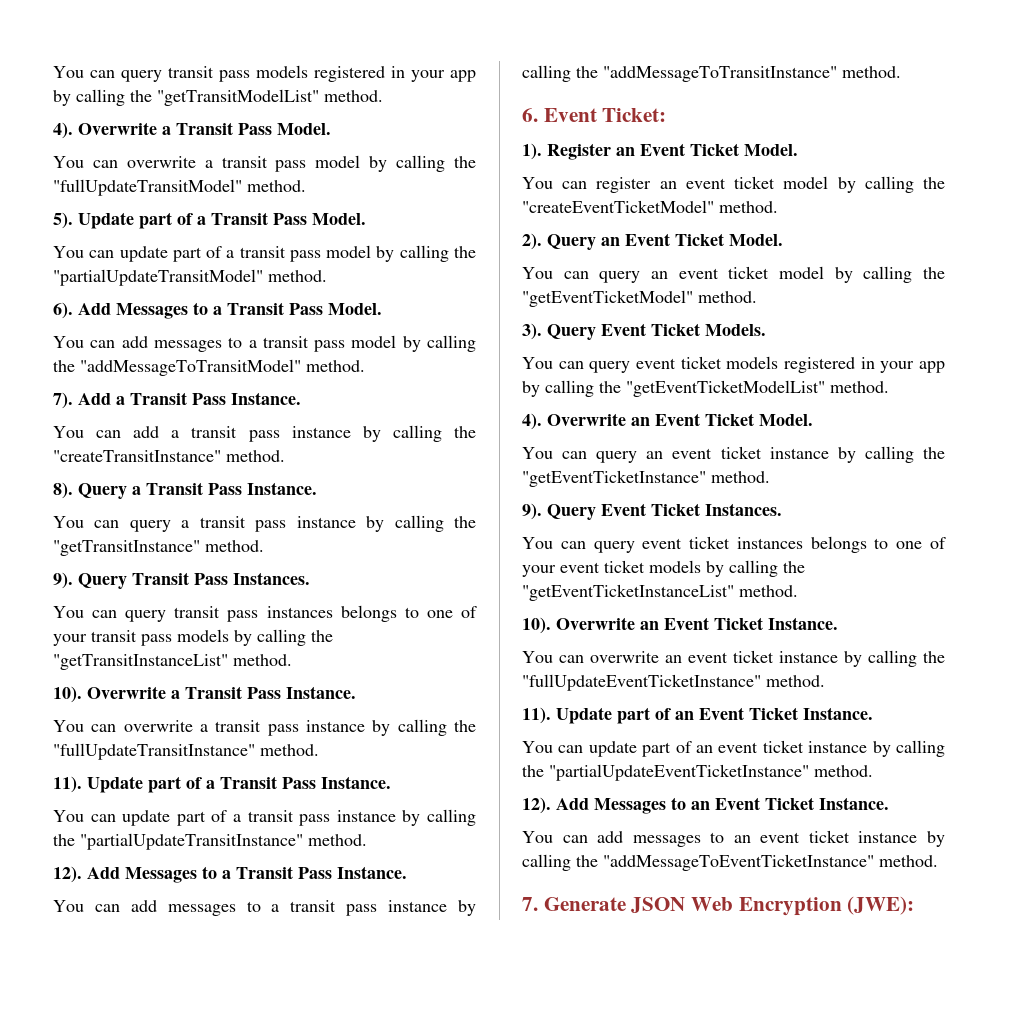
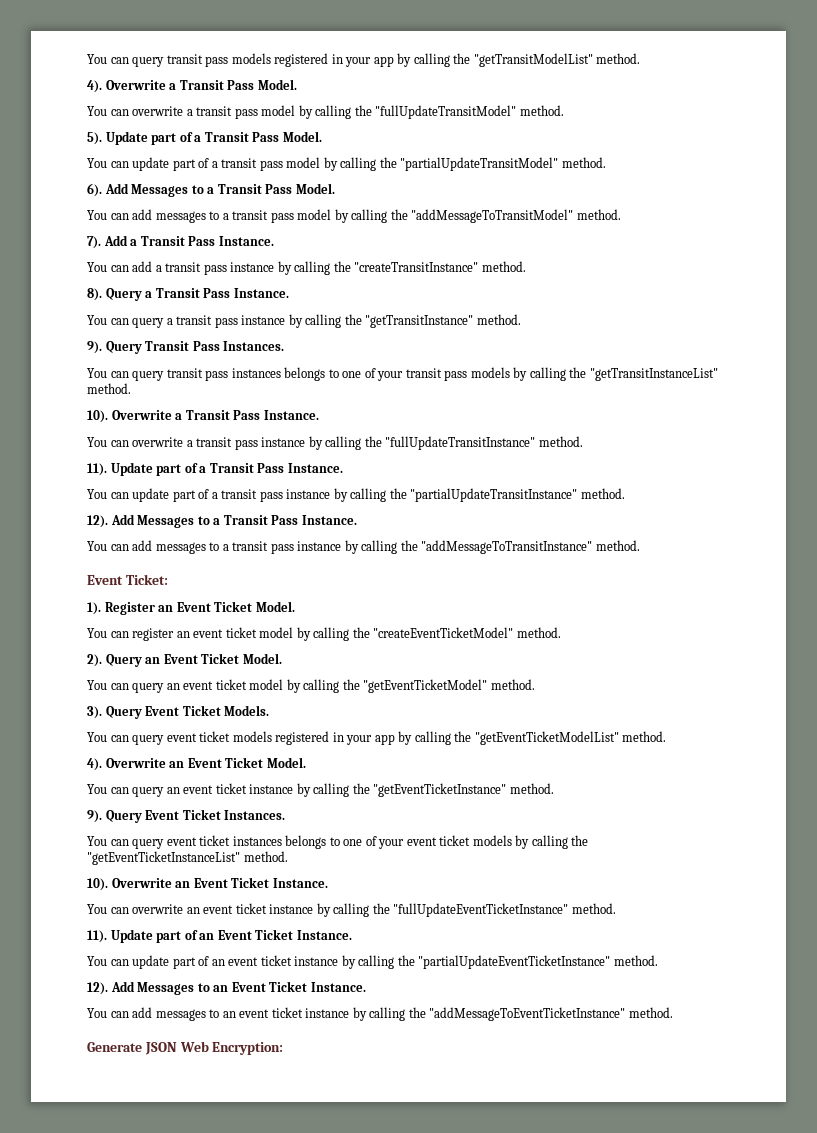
- 6. Event Ticket:
+ Event Ticket:
- 7. Generate JSON Web Encryption (JWE):
+ Generate JSON Web Encryption:

